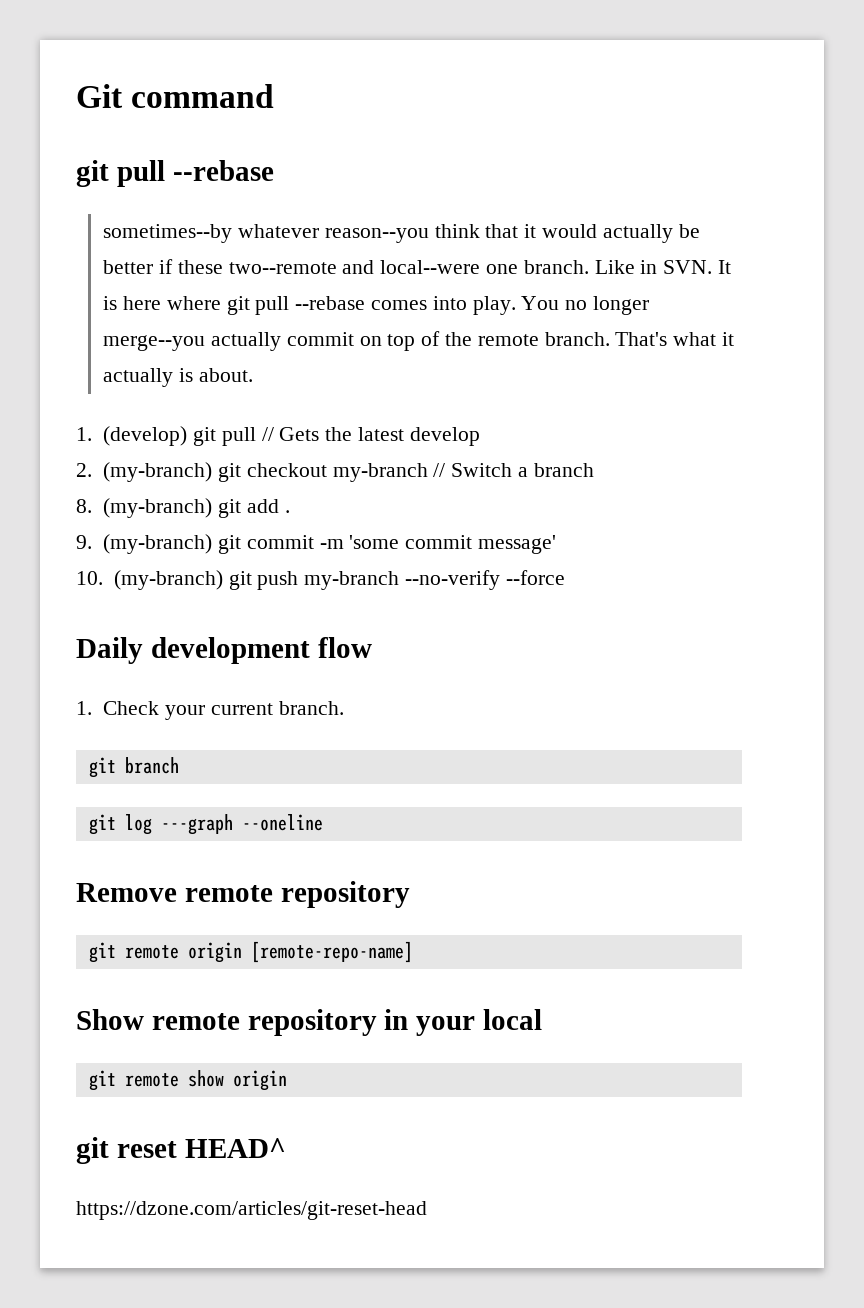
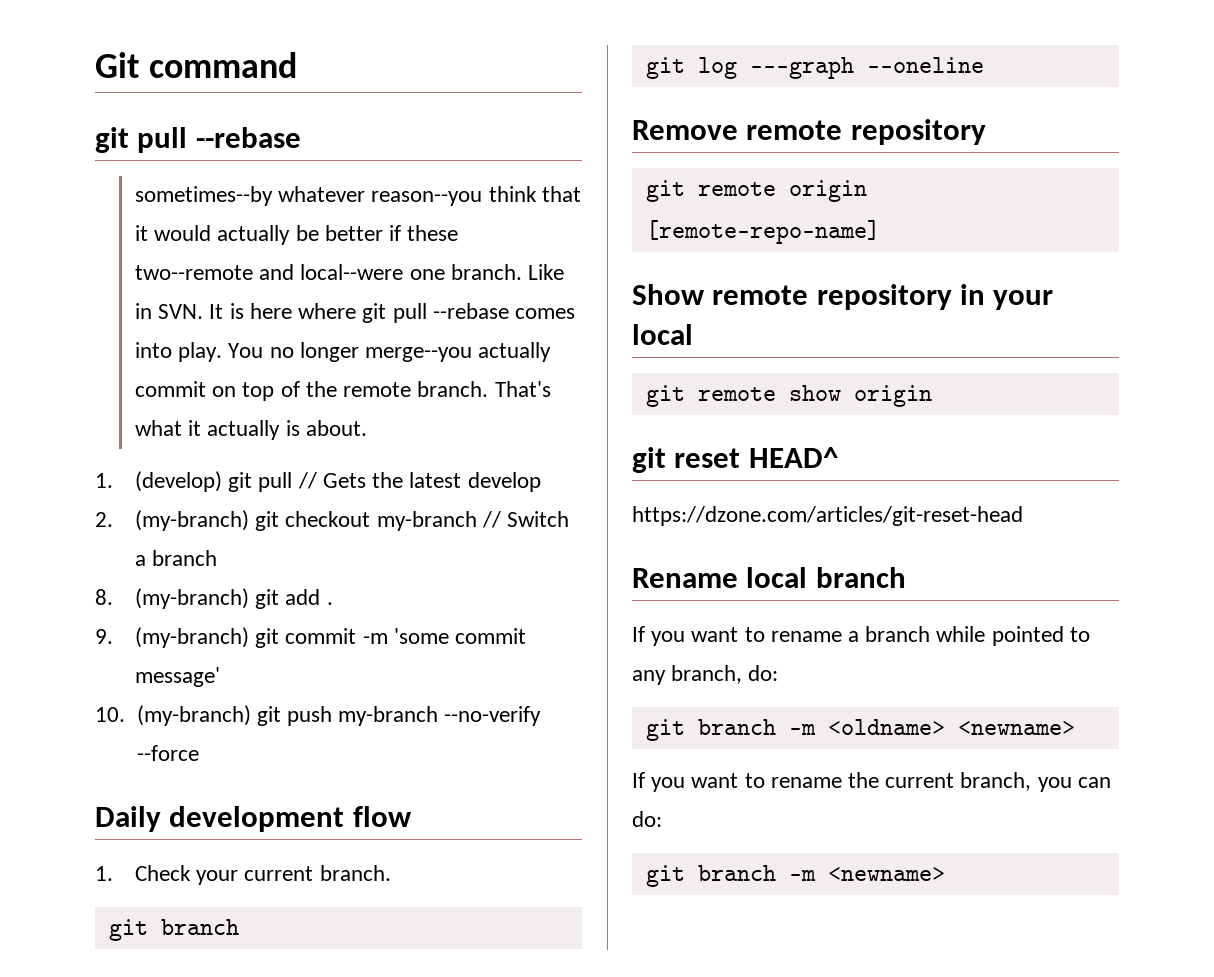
+ Rename local branch
+ If you want to rename a branch while pointed to any branch, do:
+ git branch -m <oldname> <newname>
+ If you want to rename the current branch, you can do:
+ git branch -m <newname>

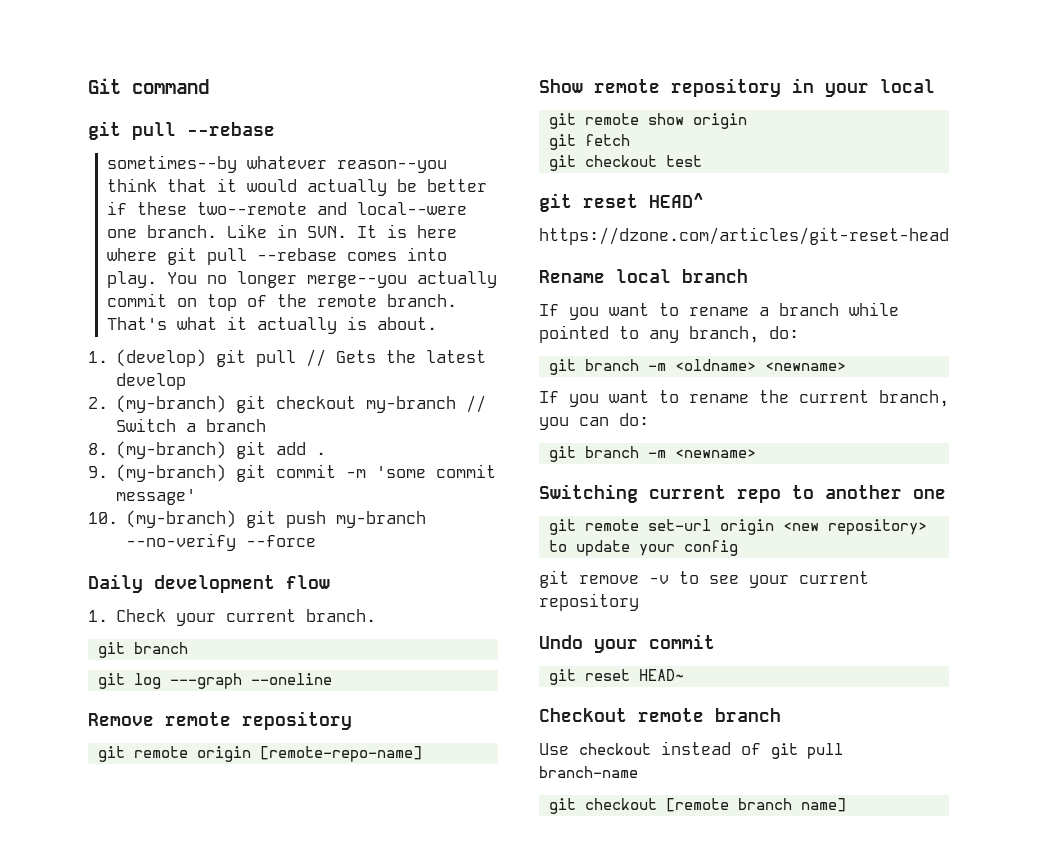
+ git fetch
+ git checkout test
+ Switching current repo to another one
+ git remote set-url origin <new repository> to update your config
+ git remove -v to see your current repository
+ Undo your commit
+ git reset HEAD~
+ Checkout remote branch
+ Use checkout instead of git pull branch-name
+ git checkout [remote branch name]

